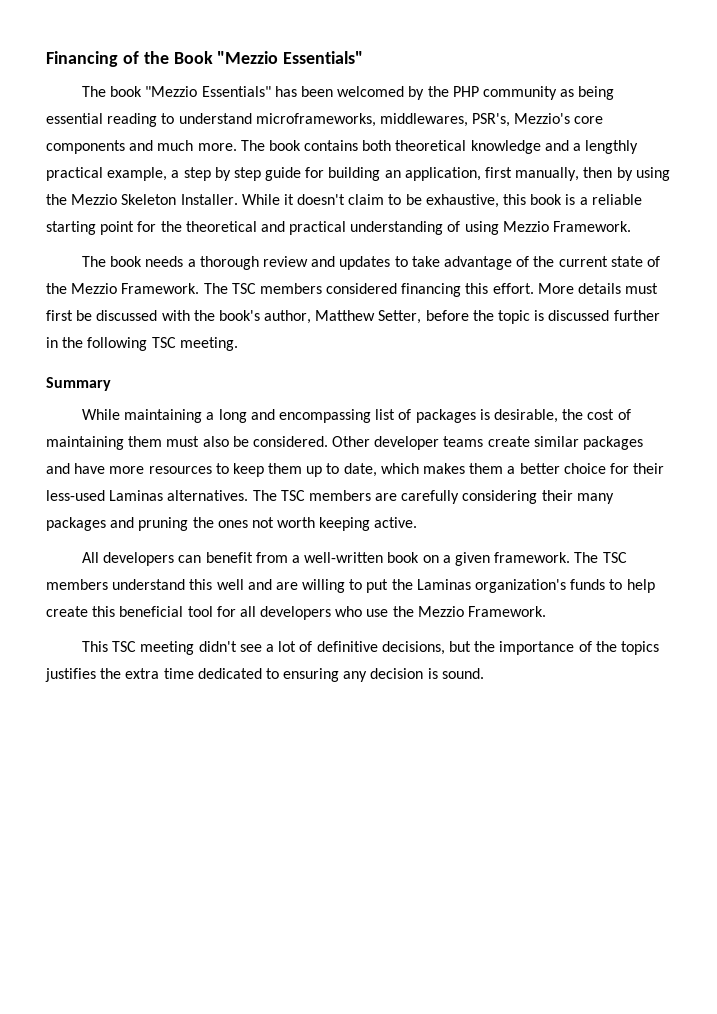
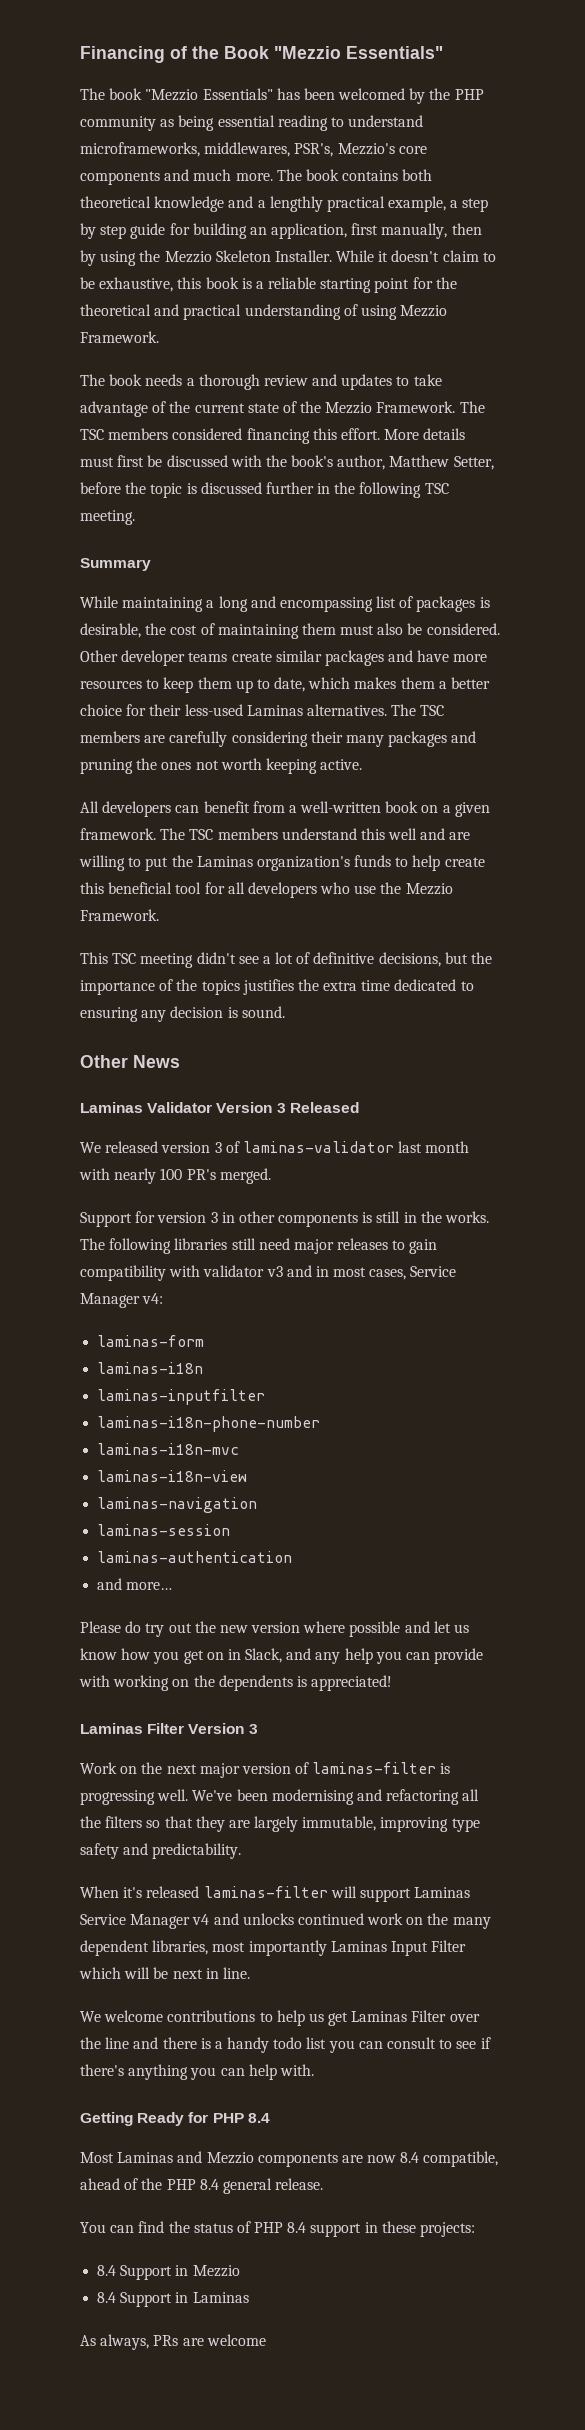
+ Other News
+ Laminas Validator Version 3 Released
+ We released version 3 of laminas-validator last month with nearly 100 PR's merged.
+ Support for version 3 in other components is still in the works. The following libraries still need major releases to gain compatibility with validator v3 and in most cases, Service Manager v4:
+ laminas-form
+ laminas-i18n
+ laminas-inputfilter
+ laminas-i18n-phone-number
+ laminas-i18n-mvc
+ laminas-i18n-view
+ laminas-navigation
+ laminas-session
+ laminas-authentication
+ and more…
+ Please do try out the new version where possible and let us know how you get on in Slack, and any help you can provide with working on the dependents is appreciated!
+ Laminas Filter Version 3
+ Work on the next major version of laminas-filter is progressing well. We've been modernising and refactoring all the filters so that they are largely immutable, improving type safety and predictability.
+ When it's released laminas-filter will support Laminas Service Manager v4 and unlocks continued work on the many dependent libraries, most importantly Laminas Input Filter which will be next in line.
+ We welcome contributions to help us get Laminas Filter over the line and there is a handy todo list you can consult to see if there's anything you can help with.
+ Getting Ready for PHP 8.4
+ Most Laminas and Mezzio components are now 8.4 compatible, ahead of the PHP 8.4 general release.
+ You can find the status of PHP 8.4 support in these projects:
+ 8.4 Support in Mezzio
+ 8.4 Support in Laminas
+ As always, PRs are welcome

